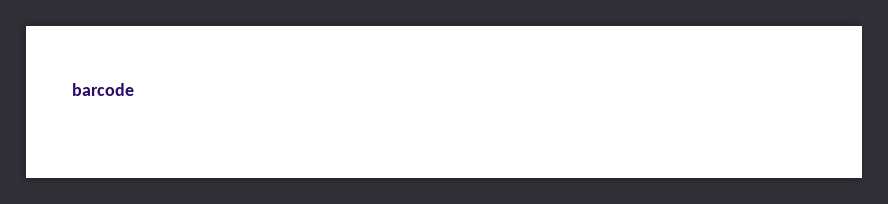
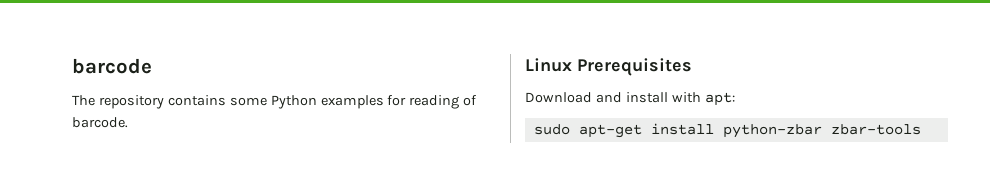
+ The repository contains some Python examples for reading of barcode.
+ Linux Prerequisites
+ Download and install with apt:
+ sudo apt-get install python-zbar zbar-tools

